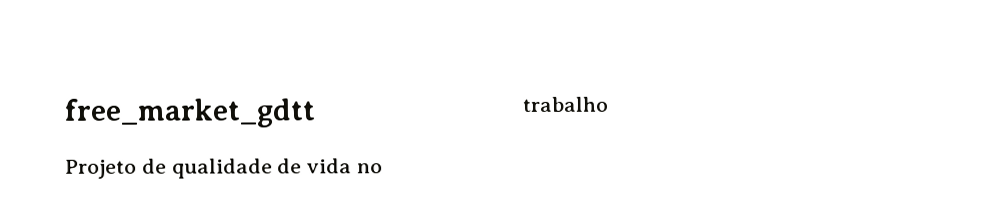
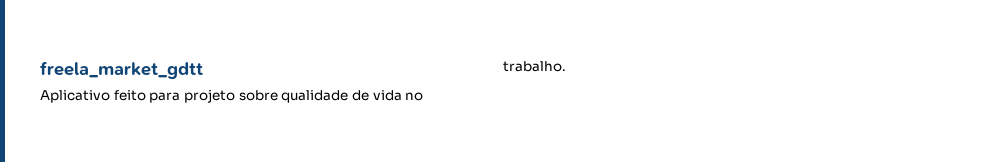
- free_market_gdtt
- Projeto de qualidade de vida no trabalho
+ freela_market_gdtt
+ Aplicativo feito para projeto sobre qualidade de vida no trabalho.

